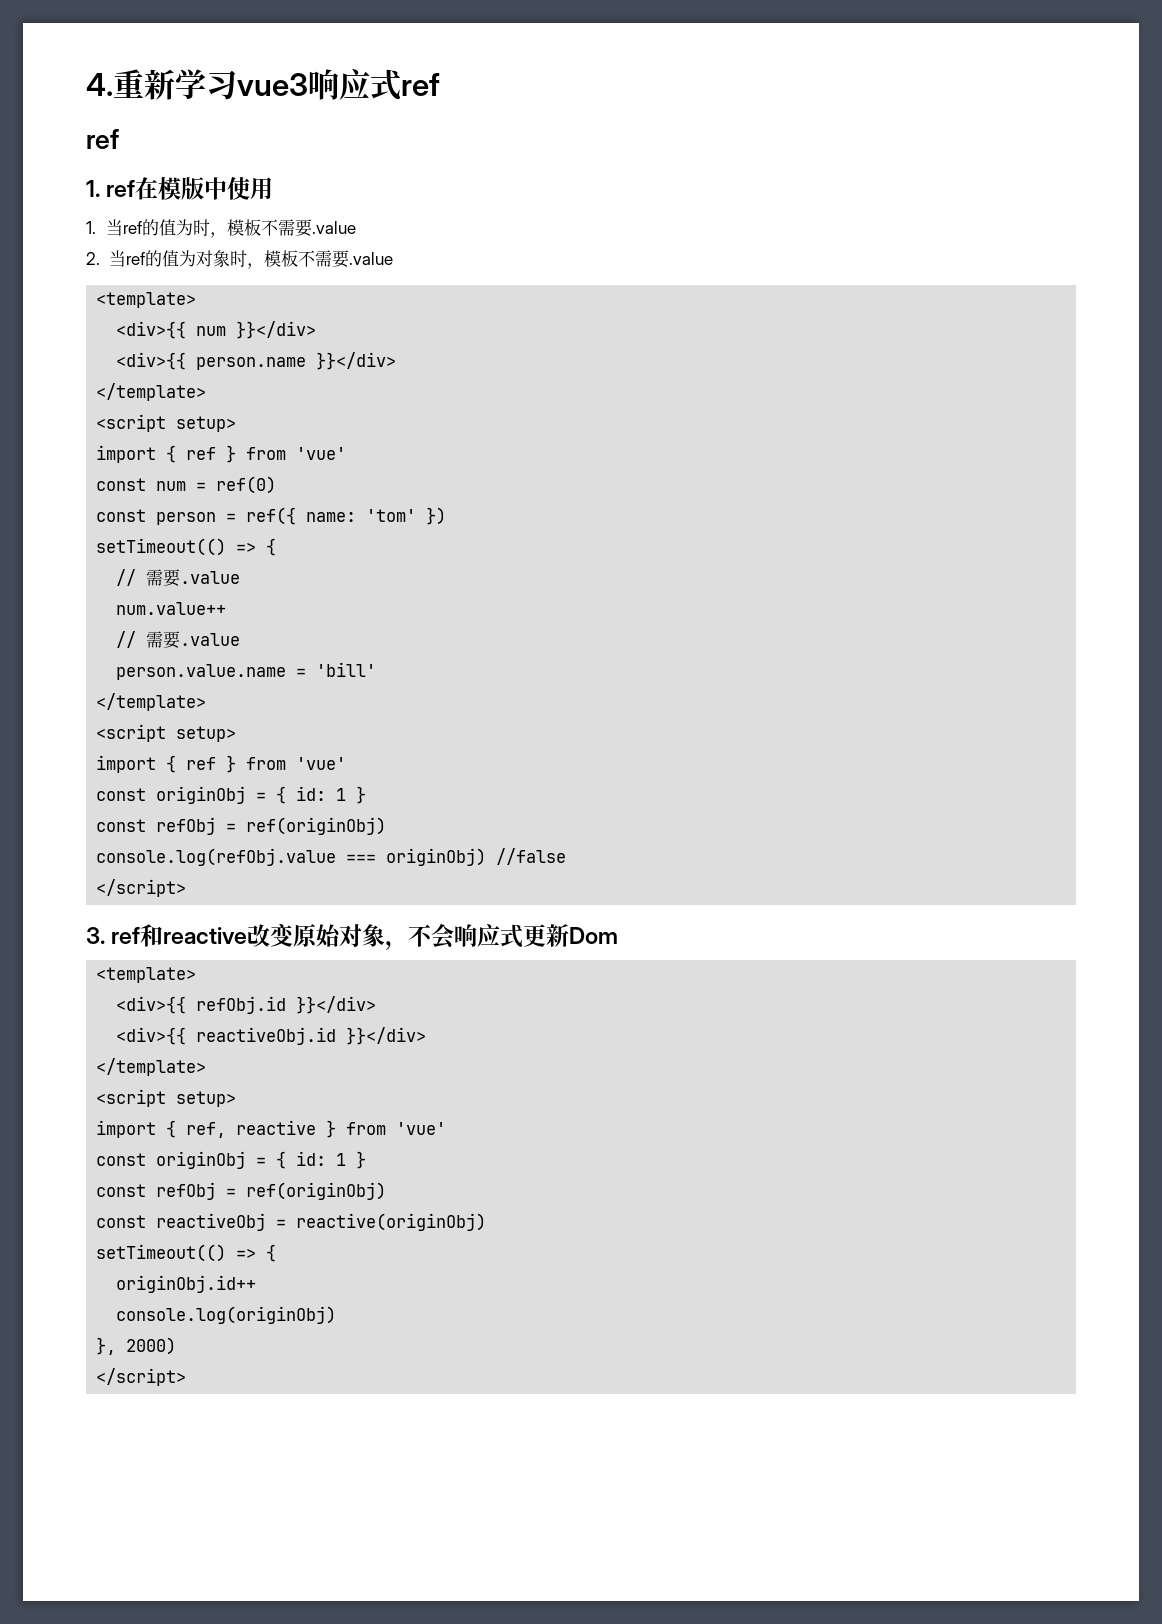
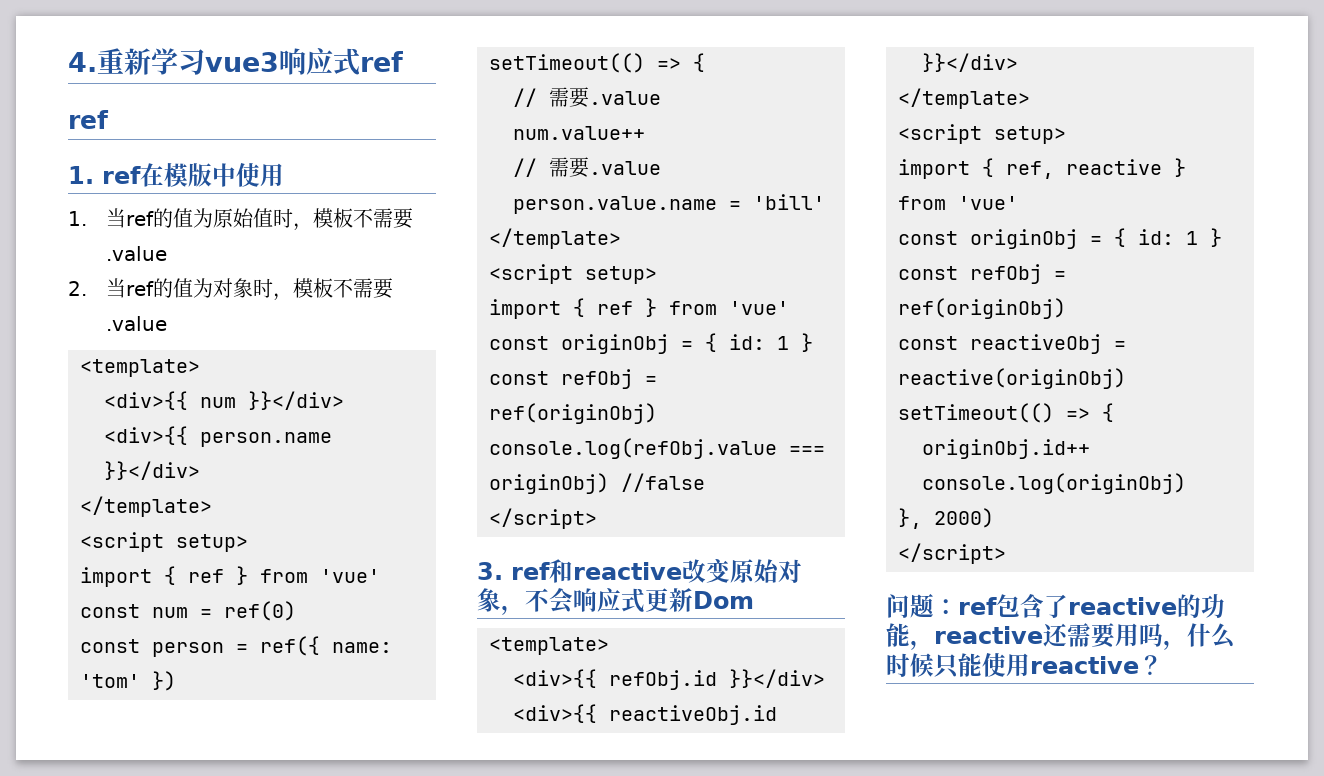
- 1.当ref的值为时，模板不需要.value
+ 1.当ref的值为原始值时，模板不需要.value
+ 问题：ref包含了reactive的功能，reactive还需要用吗，什么时候只能使用reactive？

